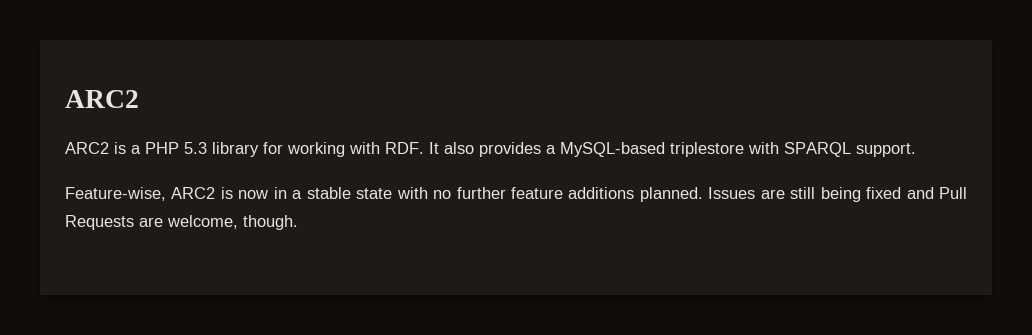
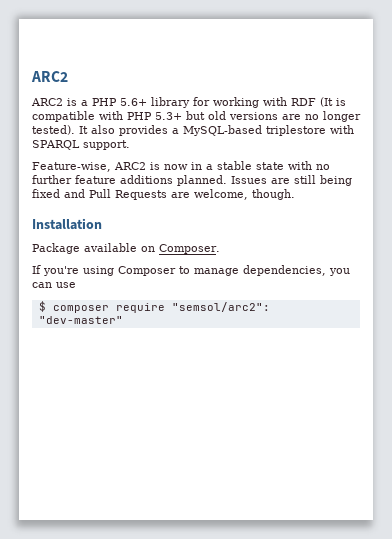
- ARC2 is a PHP 5.3 library for working with RDF. It also provides a MySQL-based triplestore with SPARQL support.
+ ARC2 is a PHP 5.6+ library for working with RDF (It is compatible with PHP 5.3+ but old versions are no longer tested). It also provides a MySQL-based triplestore with SPARQL support.
+ Installation
+ Package available on Composer.
+ If you're using Composer to manage dependencies, you can use
+ $ composer require "semsol/arc2": "dev-master"

